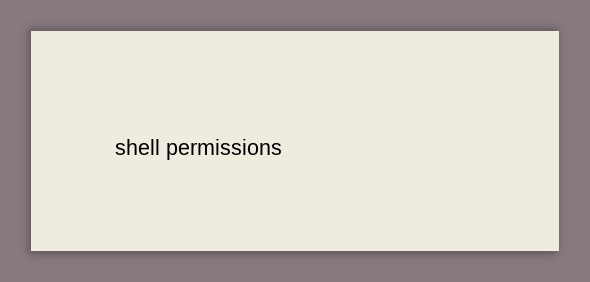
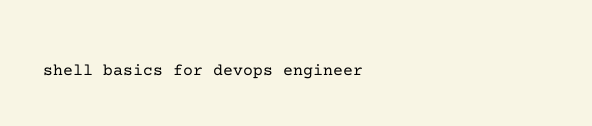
- shell permissions
+ shell basics for devops engineer

